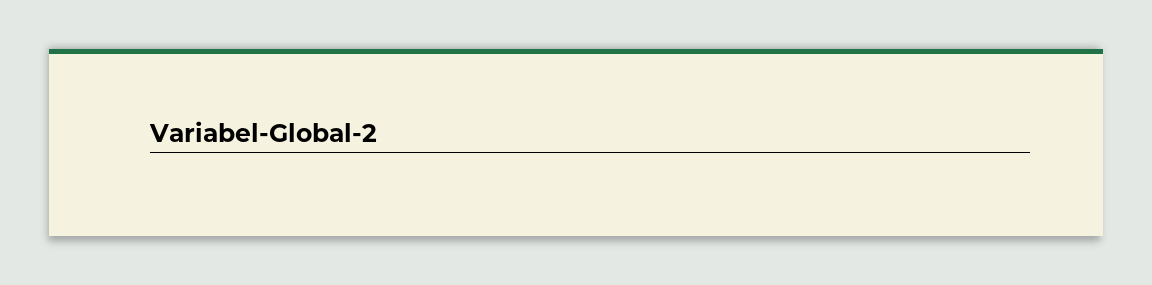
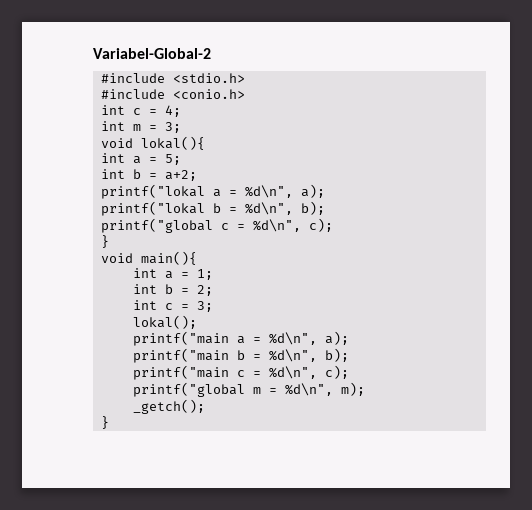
+ #include <stdio.h>
+ #include <conio.h>
+ int c = 4;
+ int m = 3;
+ void lokal(){
+ int a = 5;
+ int b = a+2;
+ printf("lokal a = %d\n", a);
+ printf("lokal b = %d\n", b);
+ printf("global c = %d\n", c);
+ }
+ void main(){
+ int a = 1;
+ int b = 2;
+ int c = 3;
+ lokal();
+ printf("main a = %d\n", a);
+ printf("main b = %d\n", b);
+ printf("main c = %d\n", c);
+ printf("global m = %d\n", m);
+ _getch();
+ }

